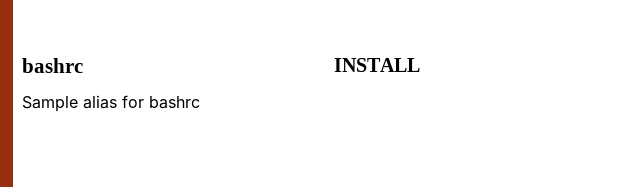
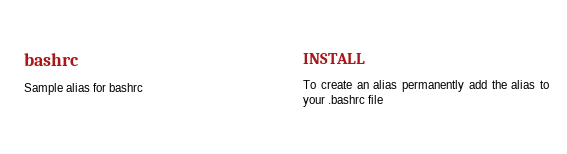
+ To create an alias permanently add the alias to your .bashrc file

